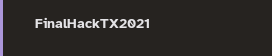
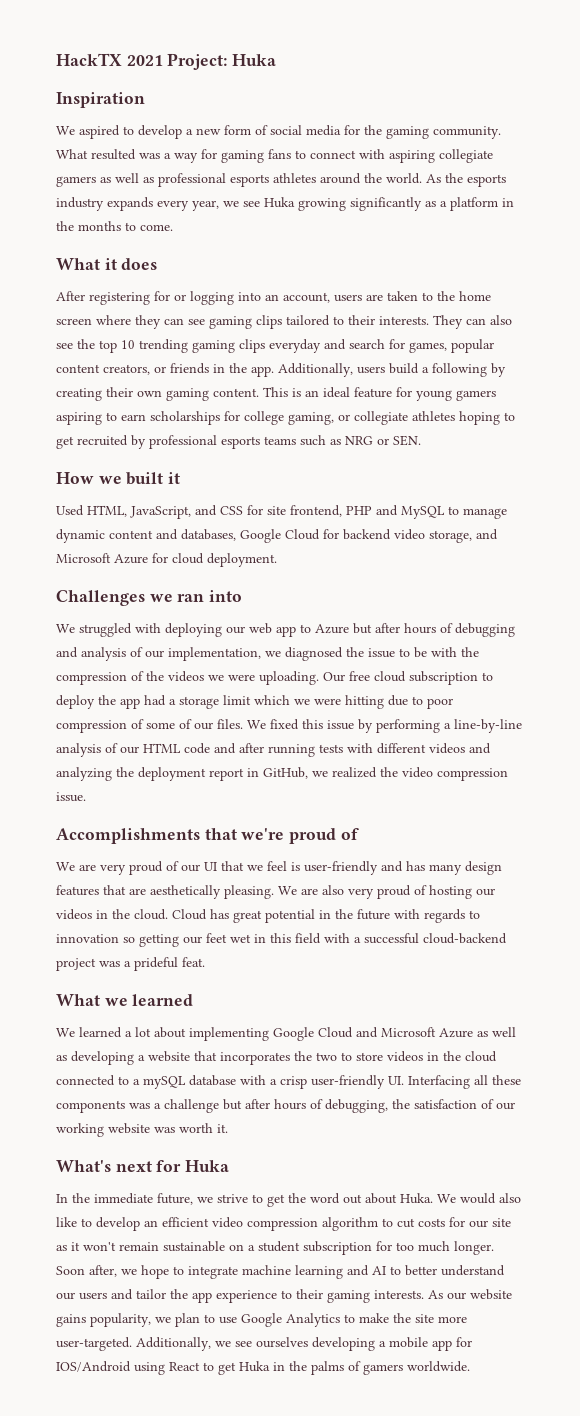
- FinalHackTX2021
+ HackTX 2021 Project: Huka
+ Inspiration
+ We aspired to develop a new form of social media for the gaming community. What resulted was a way for gaming fans to connect with aspiring collegiate gamers as well as professional esports athletes around the world. As the esports industry expands every year, we see Huka growing significantly as a platform in the months to come.
+ What it does
+ After registering for or logging into an account, users are taken to the home screen where they can see gaming clips tailored to their interests. They can also see the top 10 trending gaming clips everyday and search for games, popular content creators, or friends in the app. Additionally, users build a following by creating their own gaming content. This is an ideal feature for young gamers aspiring to earn scholarships for college gaming, or collegiate athletes hoping to get recruited by professional esports teams such as NRG or SEN.
+ How we built it
+ Used HTML, JavaScript, and CSS for site frontend, PHP and MySQL to manage dynamic content and databases, Google Cloud for backend video storage, and Microsoft Azure for cloud deployment.
+ Challenges we ran into
+ We struggled with deploying our web app to Azure but after hours of debugging and analysis of our implementation, we diagnosed the issue to be with the compression of the videos we were uploading. Our free cloud subscription to deploy the app had a storage limit which we were hitting due to poor compression of some of our files. We fixed this issue by performing a line-by-line analysis of our HTML code and after running tests with different videos and analyzing the deployment report in GitHub, we realized the video compression issue.
+ Accomplishments that we're proud of
+ We are very proud of our UI that we feel is user-friendly and has many design features that are aesthetically pleasing. We are also very proud of hosting our videos in the cloud. Cloud has great potential in the future with regards to innovation so getting our feet wet in this field with a successful cloud-backend project was a prideful feat.
+ What we learned
+ We learned a lot about implementing Google Cloud and Microsoft Azure as well as developing a website that incorporates the two to store videos in the cloud connected to a mySQL database with a crisp user-friendly UI. Interfacing all these components was a challenge but after hours of debugging, the satisfaction of our working website was worth it.
+ What's next for Huka
+ In the immediate future, we strive to get the word out about Huka. We would also like to develop an efficient video compression algorithm to cut costs for our site as it won't remain sustainable on a student subscription for too much longer. Soon after, we hope to integrate machine learning and AI to better understand our users and tailor the app experience to their gaming interests. As our website gains popularity, we plan to use Google Analytics to make the site more user-targeted. Additionally, we see ourselves developing a mobile app for IOS/Android using React to get Huka in the palms of gamers worldwide.

